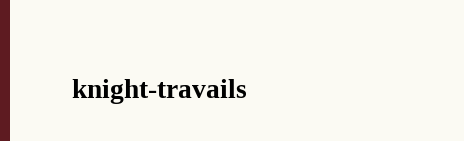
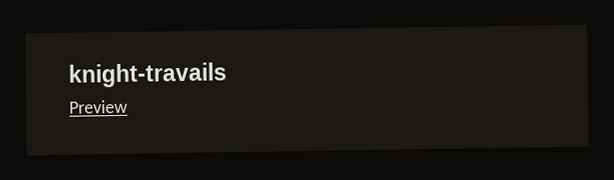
+ Preview

